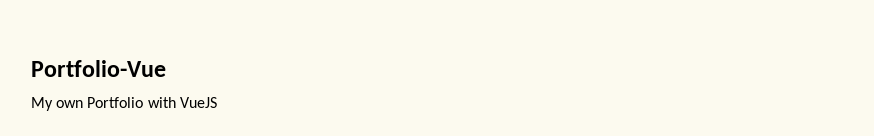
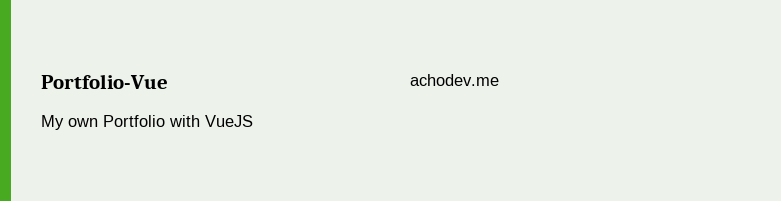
+ achodev.me

